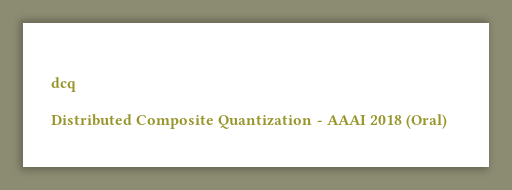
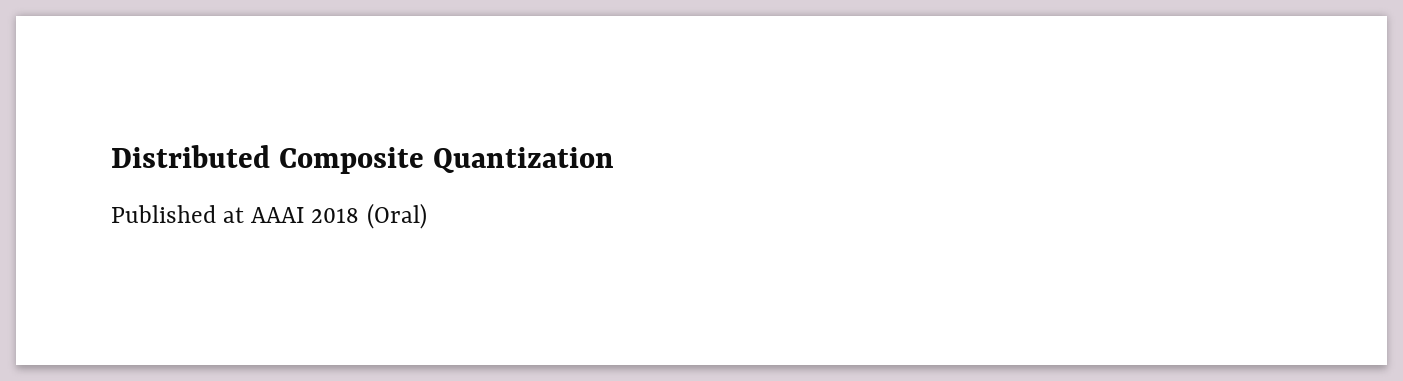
- dcq
- Distributed Composite Quantization - AAAI 2018 (Oral)
+ Distributed Composite Quantization
+ Published at AAAI 2018 (Oral)

